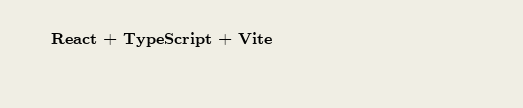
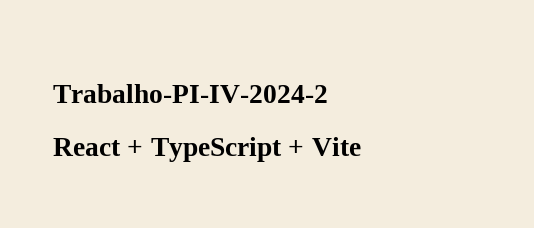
+ Trabalho-PI-IV-2024-2

